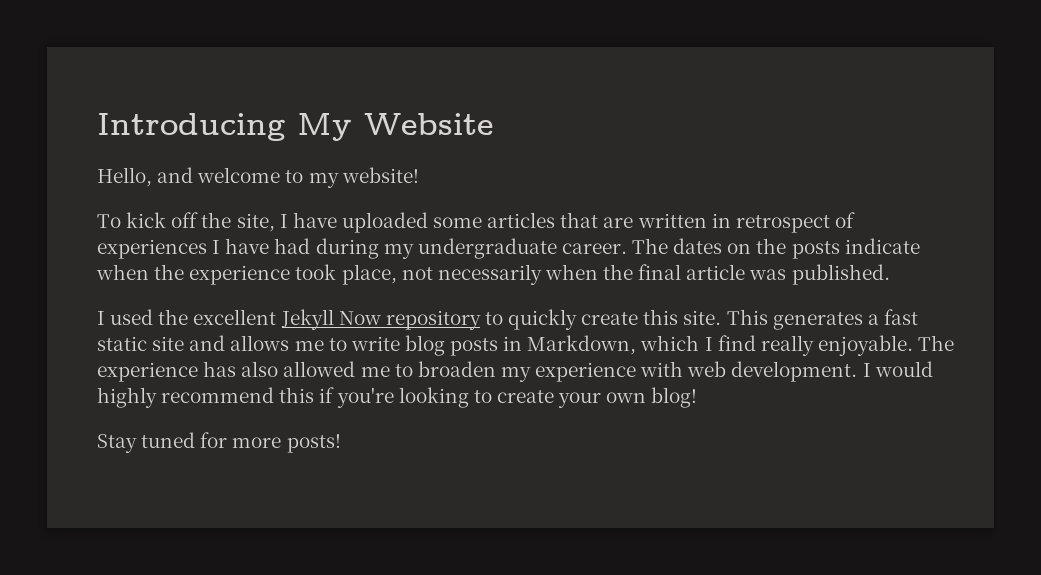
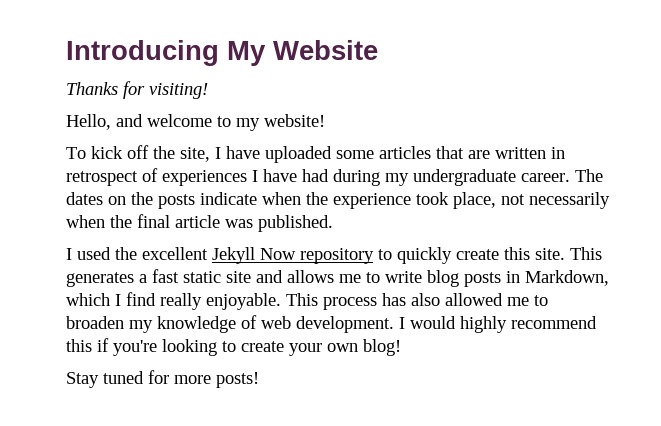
+ Thanks for visiting!
- The experience has also allowed me to broaden my experience with web development.
+ This process has also allowed me to broaden my knowledge of web development.

